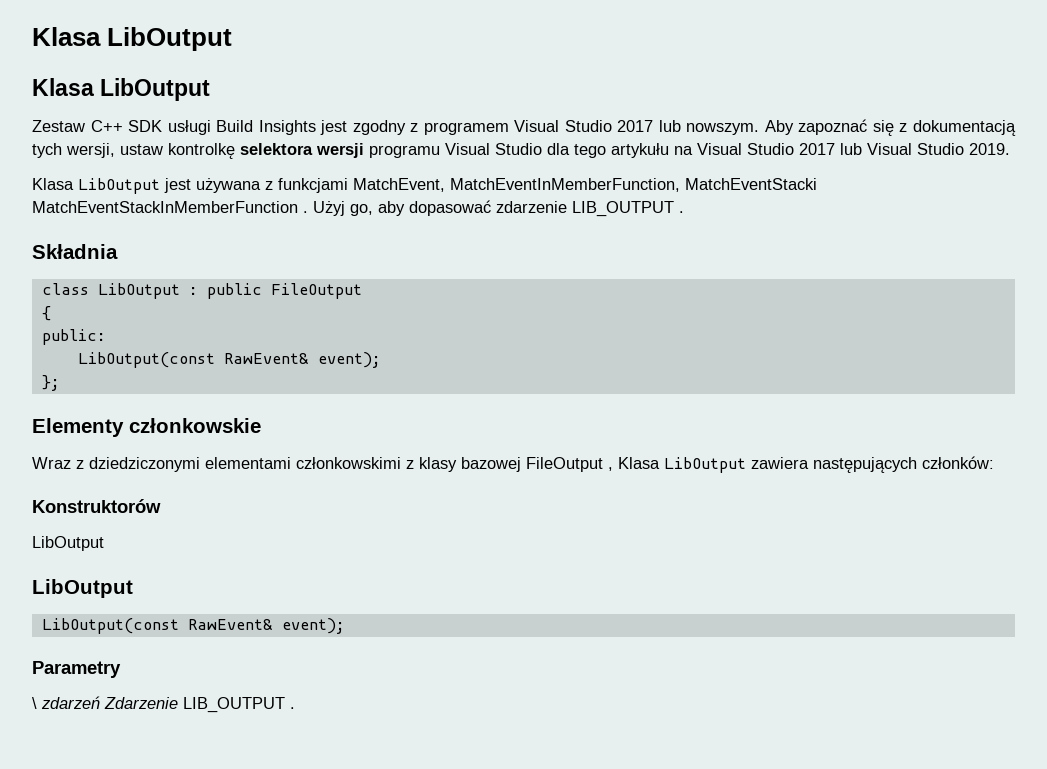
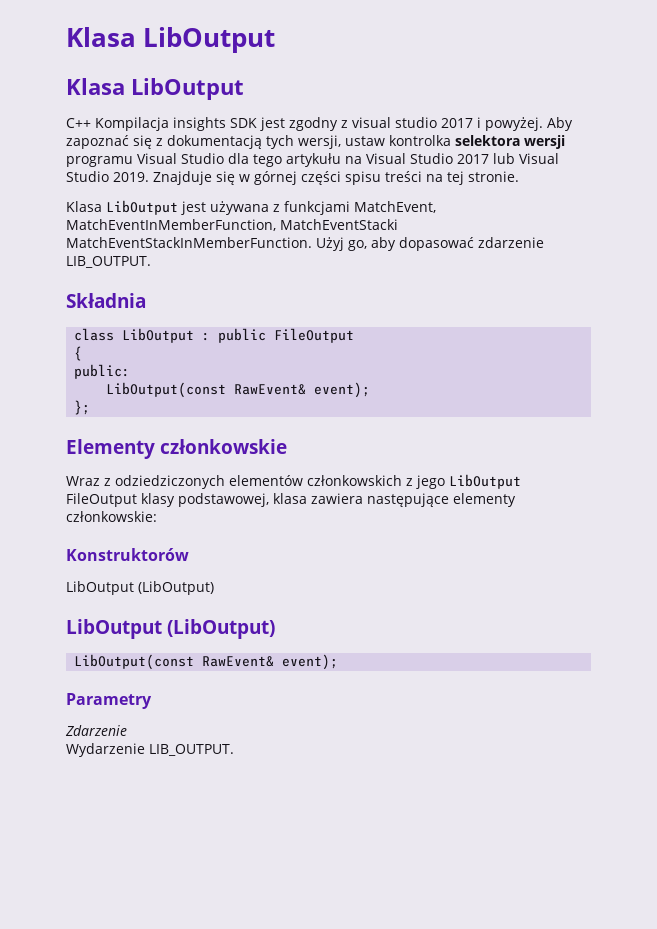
- Zestaw C++ SDK usługi Build Insights jest zgodny z programem Visual Studio 2017 lub nowszym.
+ C++ Kompilacja insights SDK jest zgodny z visual studio 2017 i powyżej.
- Aby zapoznać się z dokumentacją tych wersji, ustaw kontrolkę selektora wersji programu Visual Studio dla tego artykułu na Visual Studio 2017 lub Visual Studio 2019.
+ Aby zapoznać się z dokumentacją tych wersji, ustaw kontrolka selektora wersji programu Visual Studio dla tego artykułu na Visual Studio 2017 lub Visual Studio 2019. Znajduje się w górnej części spisu treści na tej stronie.
- Klasa LibOutput jest używana z funkcjami MatchEvent, MatchEventInMemberFunction, MatchEventStacki MatchEventStackInMemberFunction .
+ Klasa LibOutput jest używana z funkcjami MatchEvent, MatchEventInMemberFunction, MatchEventStacki MatchEventStackInMemberFunction.
- Użyj go, aby dopasować zdarzenie LIB_OUTPUT .
+ Użyj go, aby dopasować zdarzenie LIB_OUTPUT.
- Wraz z dziedziczonymi elementami członkowskimi z klasy bazowej FileOutput , Klasa LibOutput zawiera następujących członków:
+ Wraz z odziedziczonych elementów członkowskich z jego LibOutput FileOutput klasy podstawowej, klasa zawiera następujące elementy członkowskie:
  Konstruktorów
- LibOutput
- LibOutput
+ LibOutput (LibOutput)
+ LibOutput (LibOutput)
- \ zdarzeń Zdarzenie LIB_OUTPUT .
+ Zdarzenie
+ Wydarzenie LIB_OUTPUT.

